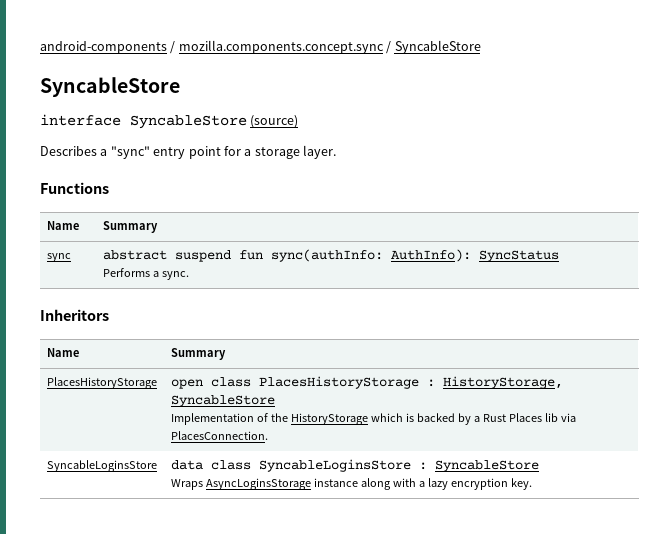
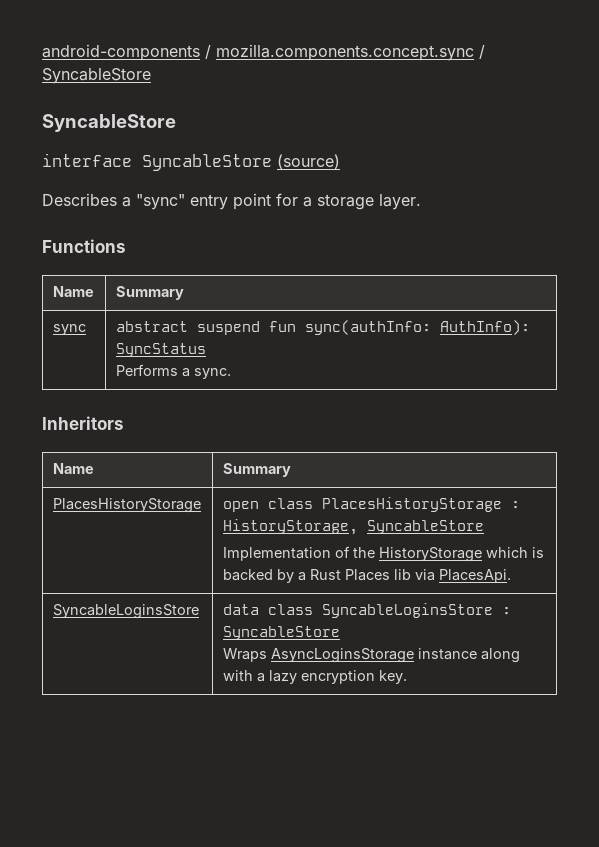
  PlacesHistoryStorage | open class PlacesHistoryStorage : HistoryStorage, SyncableStore
- Implementation of the HistoryStorage which is backed by a Rust Places lib via PlacesConnection.
+ Implementation of the HistoryStorage which is backed by a Rust Places lib via PlacesApi.

